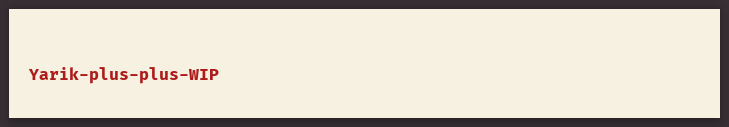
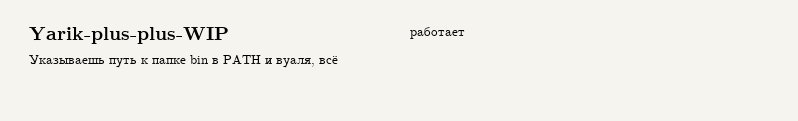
+ Указываешь путь к папке bin в PATH и вуаля, всё работает

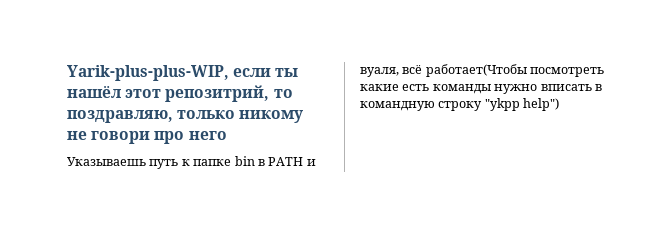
- Yarik-plus-plus-WIP
+ Yarik-plus-plus-WIP, если ты нашёл этот репозитрий, то поздравляю, только никому не говори про него
- Указываешь путь к папке bin в PATH и вуаля, всё работает
+ Указываешь путь к папке bin в PATH и вуаля, всё работает(Чтобы посмотреть какие есть команды нужно вписать в командную строку "ykpp help")

